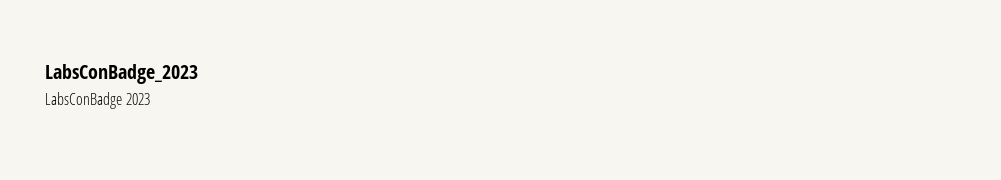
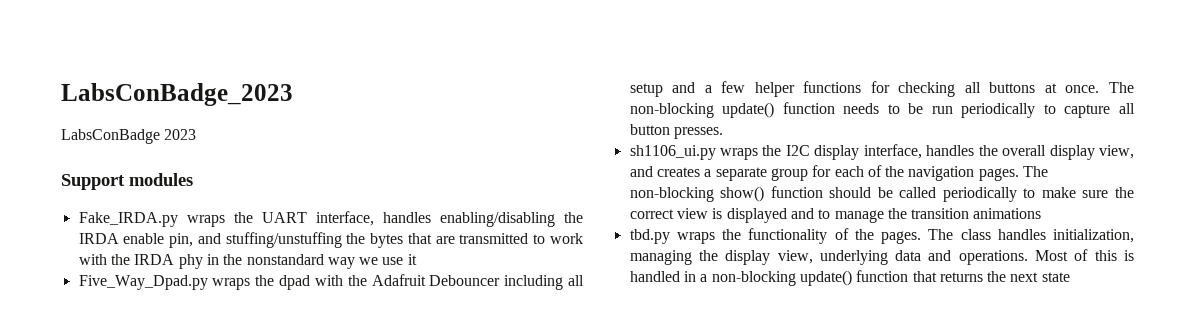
+ Support modules
+ Fake_IRDA.py wraps the UART interface, handles enabling/disabling the IRDA enable pin, and stuffing/unstuffing the bytes that are transmitted to work with the IRDA phy in the nonstandard way we use it
+ Five_Way_Dpad.py wraps the dpad with the Adafruit Debouncer including all setup and a few helper functions for checking all buttons at once. The non-blocking update() function needs to be run periodically to capture all button presses.
+ sh1106_ui.py wraps the I2C display interface, handles the overall display view, and creates a separate group for each of the navigation pages. The non-blocking show() function should be called periodically to make sure the correct view is displayed and to manage the transition animations
+ tbd.py wraps the functionality of the pages. The class handles initialization, managing the display view, underlying data and operations. Most of this is handled in a non-blocking update() function that returns the next state

